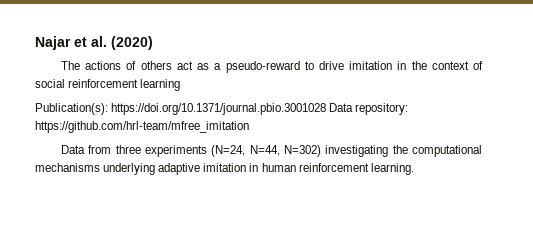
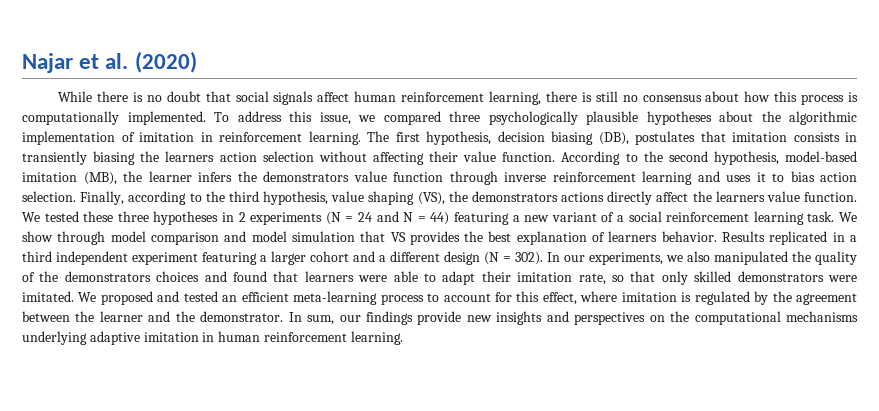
- The actions of others act as a pseudo-reward to drive imitation in the context of social reinforcement learning
- Publication(s): https://doi.org/10.1371/journal.pbio.3001028 Data repository: https://github.com/hrl-team/mfree_imitation
- Data from three experiments (N=24, N=44, N=302) investigating the computational mechanisms underlying adaptive imitation in human reinforcement learning.
+ While there is no doubt that social signals affect human reinforcement learning, there is still no consensus about how this process is computationally implemented. To address this issue, we compared three psychologically plausible hypotheses about the algorithmic implementation of imitation in reinforcement learning. The first hypothesis, decision biasing (DB), postulates that imitation consists in transiently biasing the learners action selection without affecting their value function. According to the second hypothesis, model-based imitation (MB), the learner infers the demonstrators value function through inverse reinforcement learning and uses it to bias action selection. Finally, according to the third hypothesis, value shaping (VS), the demonstrators actions directly affect the learners value function. We tested these three hypotheses in 2 experiments (N = 24 and N = 44) featuring a new variant of a social reinforcement learning task. We show through model comparison and model simulation that VS provides the best explanation of learners behavior. Results replicated in a third independent experiment featuring a larger cohort and a different design (N = 302). In our experiments, we also manipulated the quality of the demonstrators choices and found that learners were able to adapt their imitation rate, so that only skilled demonstrators were imitated. We proposed and tested an efficient meta-learning process to account for this effect, where imitation is regulated by the agreement between the learner and the demonstrator. In sum, our findings provide new insights and perspectives on the computational mechanisms underlying adaptive imitation in human reinforcement learning.

